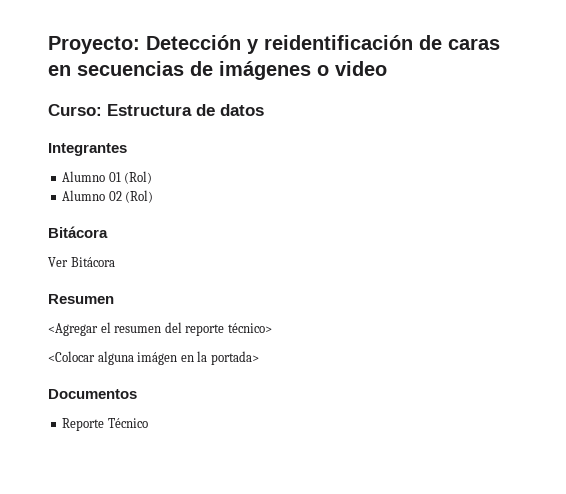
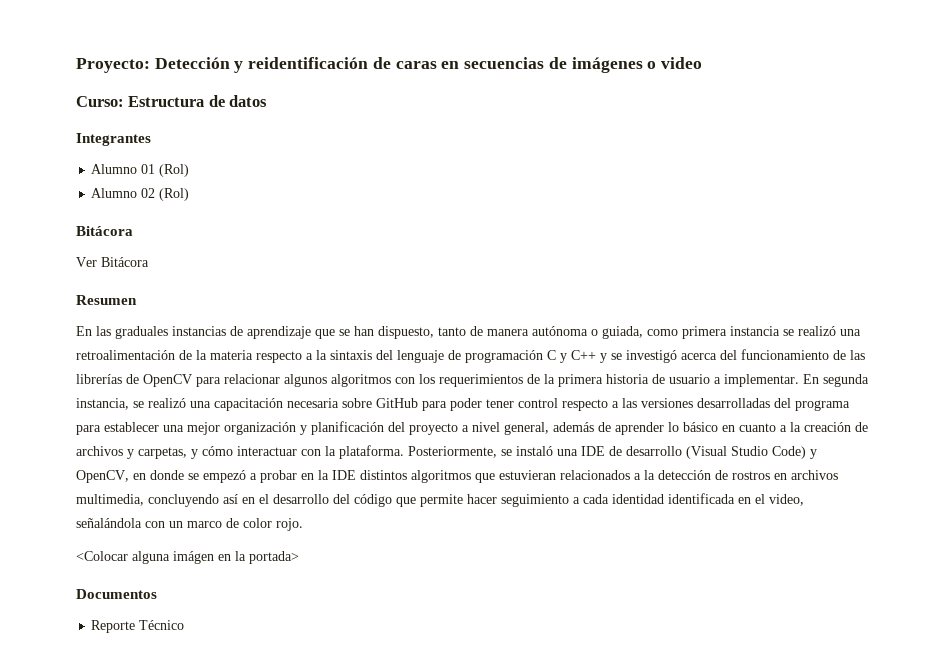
- <Agregar el resumen del reporte técnico>
+ En las graduales instancias de aprendizaje que se han dispuesto, tanto de manera autónoma o guiada, como primera instancia se realizó una retroalimentación de la materia respecto a la sintaxis del lenguaje de programación C y C++ y se investigó acerca del funcionamiento de las librerías de OpenCV para relacionar algunos algoritmos con los requerimientos de la primera historia de usuario a implementar. En segunda instancia, se realizó una capacitación necesaria sobre GitHub para poder tener control respecto a las versiones desarrolladas del programa para establecer una mejor organización y planificación del proyecto a nivel general, además de aprender lo básico en cuanto a la creación de archivos y carpetas, y cómo interactuar con la plataforma. Posteriormente, se instaló una IDE de desarrollo (Visual Studio Code) y OpenCV, en donde se empezó a probar en la IDE distintos algoritmos que estuvieran relacionados a la detección de rostros en archivos multimedia, concluyendo así en el desarrollo del código que permite hacer seguimiento a cada identidad identificada en el video, señalándola con un marco de color rojo.

